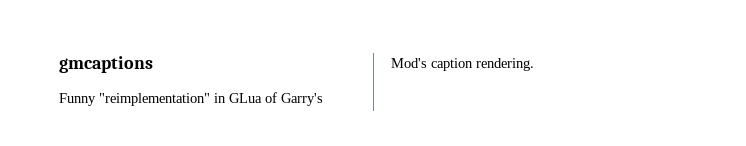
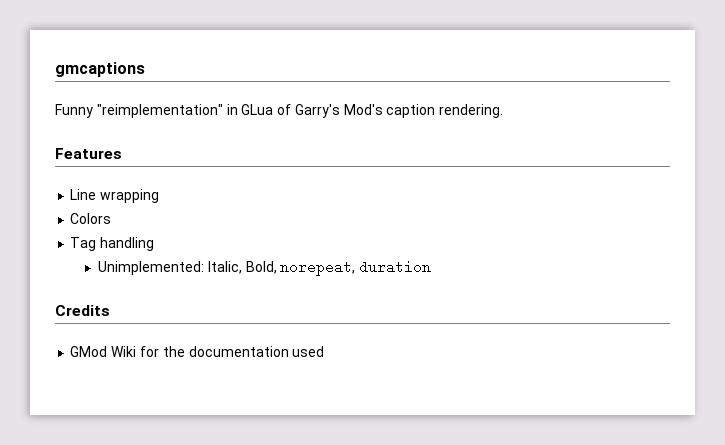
+ Features
+ Line wrapping
+ Colors
+ Tag handling
+ Unimplemented: Italic, Bold, norepeat, duration
+ Credits
+ GMod Wiki for the documentation used

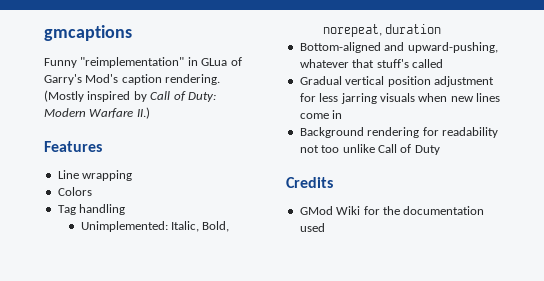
+ (Mostly inspired by Call of Duty: Modern Warfare II.)
+ Bottom-aligned and upward-pushing, whatever that stuff's called
+ Gradual vertical position adjustment for less jarring visuals when new lines come in
+ Background rendering for readability not too unlike Call of Duty

